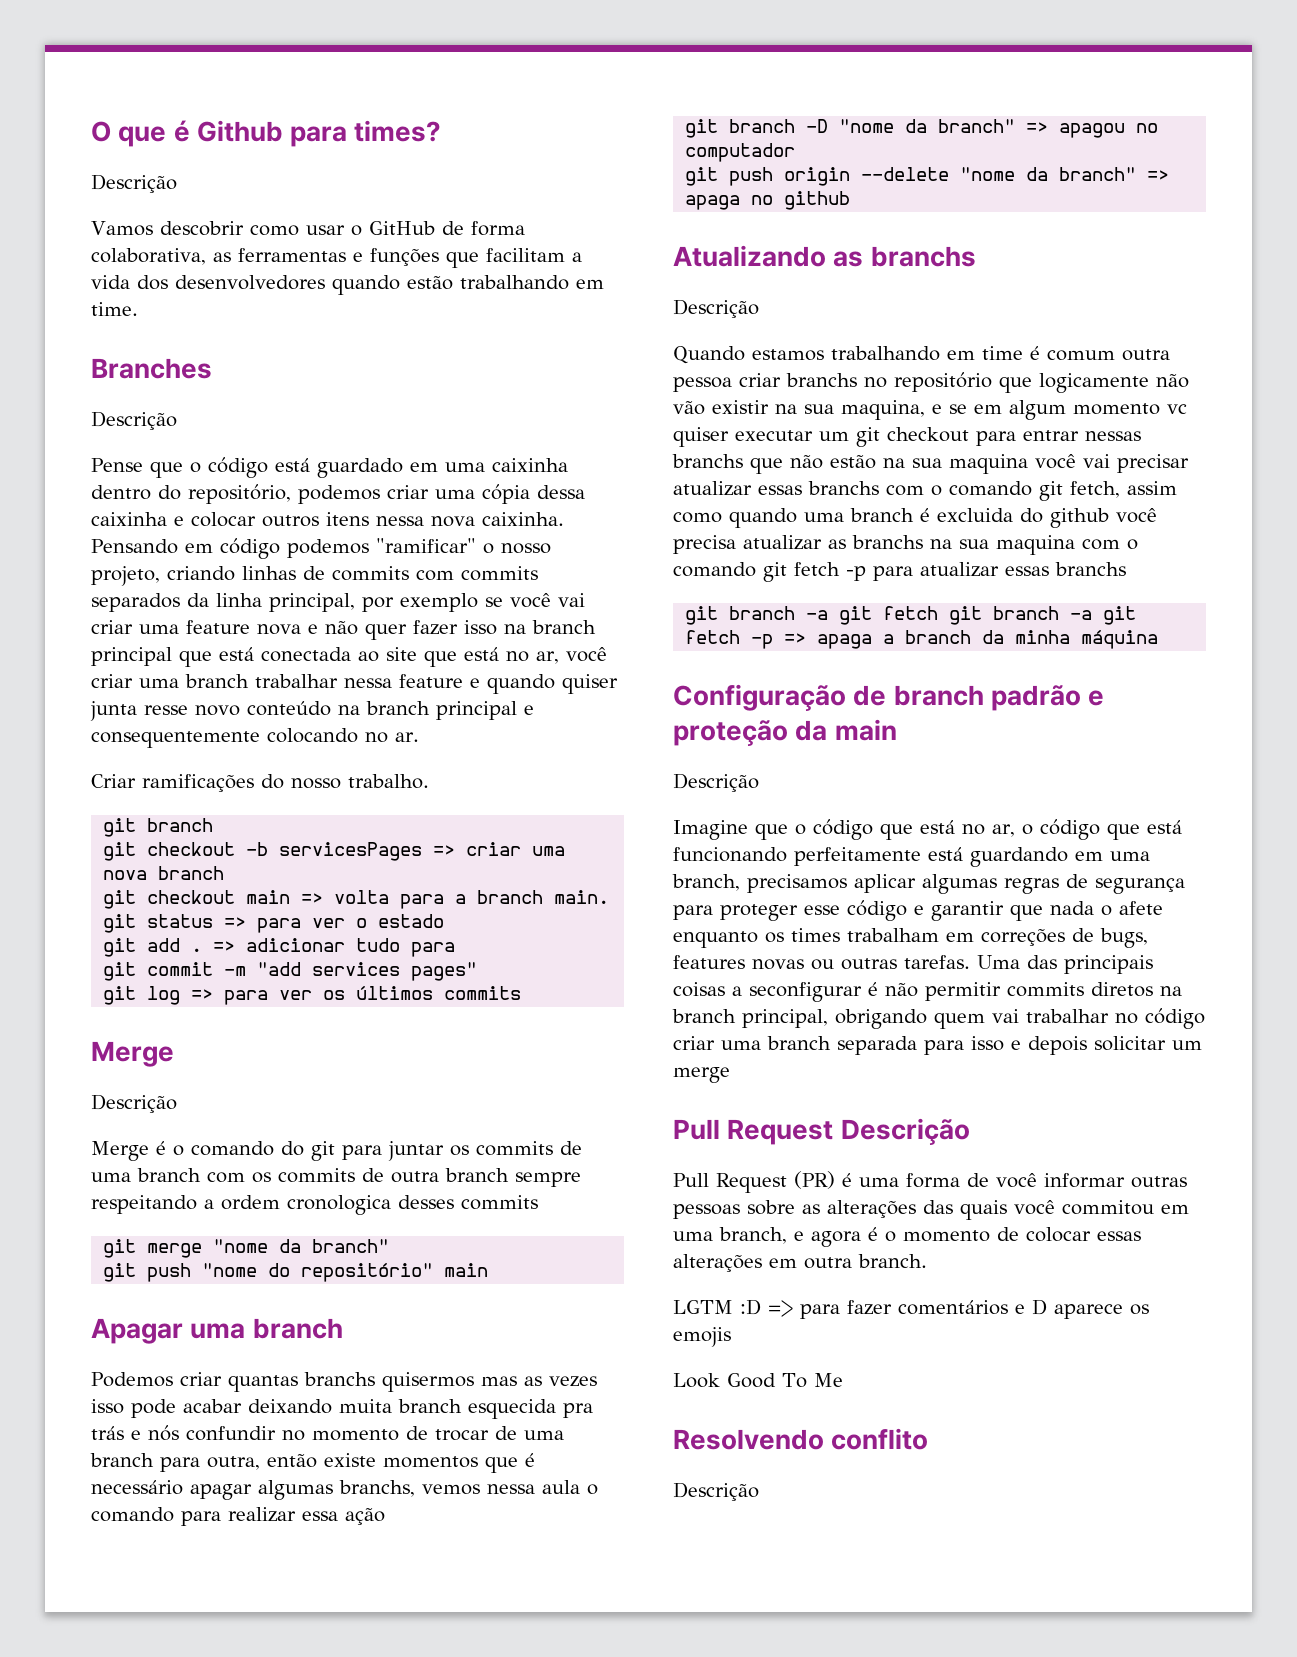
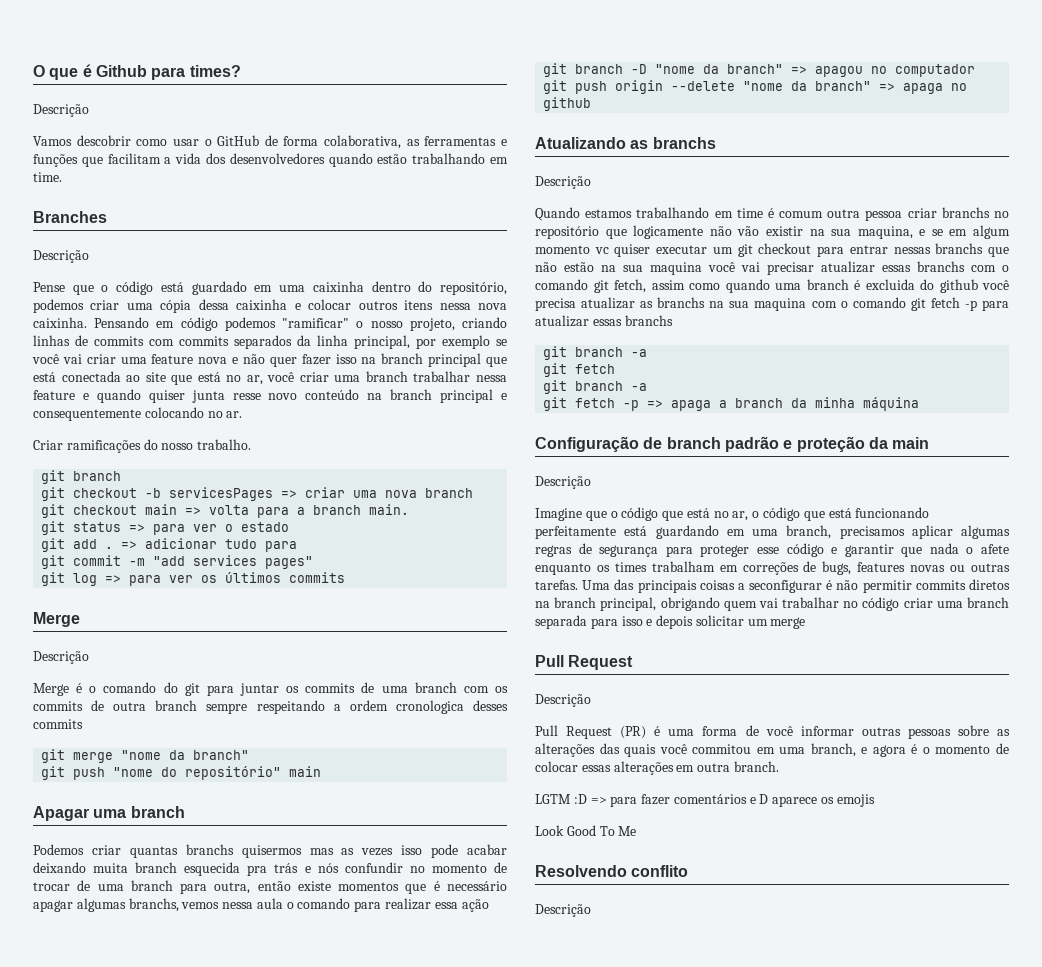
  Quando estamos trabalhando em time é comum outra pessoa criar branchs no repositório que logicamente não vão existir na sua maquina, e se em algum momento vc quiser executar um git checkout para entrar nessas branchs que não estão na sua maquina você vai precisar atualizar essas branchs com o comando git fetch, assim como quando uma branch é excluida do github você precisa atualizar as branchs na sua maquina com o comando git fetch -p para atualizar essas branchs
- git branch -a git fetch git branch -a git fetch -p => apaga a branch da minha máquina
+ git branch -a
+ git fetch
+ git branch -a
+ git fetch -p => apaga a branch da minha máquina
  Uma das principais coisas a seconfigurar é não permitir commits diretos na branch principal, obrigando quem vai trabalhar no código criar uma branch separada para isso e depois solicitar um merge
- Pull Request Descrição
+ Pull Request
+ Descrição

